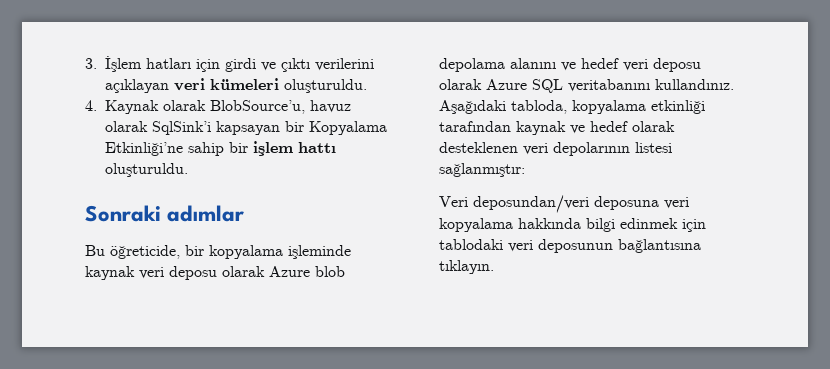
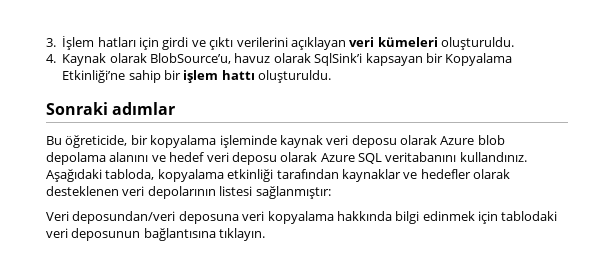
- Aşağıdaki tabloda, kopyalama etkinliği tarafından kaynak ve hedef olarak desteklenen veri depolarının listesi sağlanmıştır:
+ Aşağıdaki tabloda, kopyalama etkinliği tarafından kaynaklar ve hedefler olarak desteklenen veri depolarının listesi sağlanmıştır:

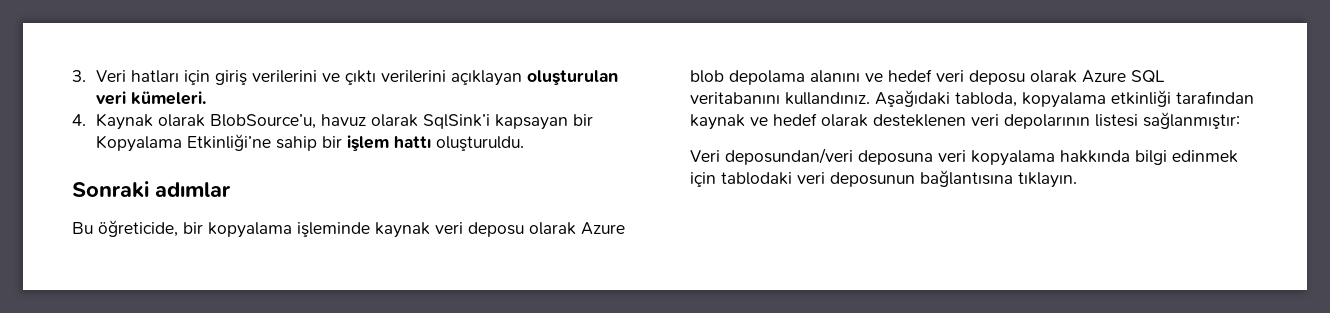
- 3. İşlem hatları için girdi ve çıktı verilerini açıklayan veri kümeleri oluşturuldu.
+ 3. Veri hatları için giriş verilerini ve çıktı verilerini açıklayan oluşturulan veri kümeleri.
- Aşağıdaki tabloda, kopyalama etkinliği tarafından kaynaklar ve hedefler olarak desteklenen veri depolarının listesi sağlanmıştır:
+ Aşağıdaki tabloda, kopyalama etkinliği tarafından kaynak ve hedef olarak desteklenen veri depolarının listesi sağlanmıştır:

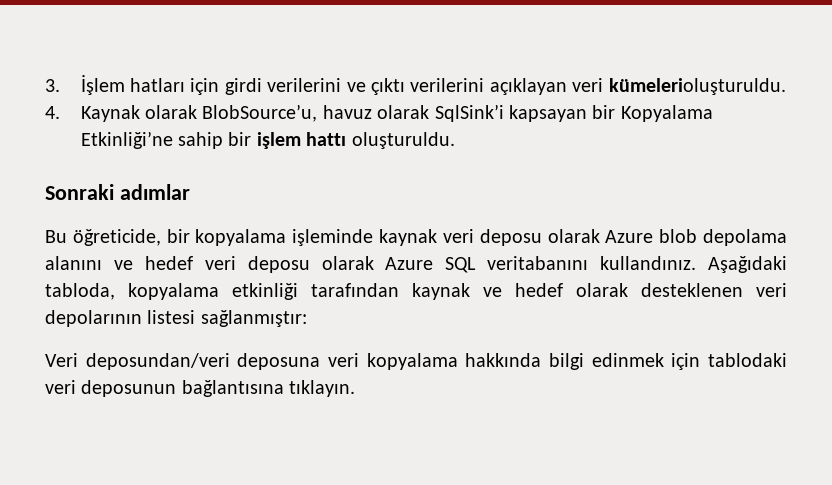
- 3. Veri hatları için giriş verilerini ve çıktı verilerini açıklayan oluşturulan veri kümeleri.
+ 3. İşlem hatları için girdi verilerini ve çıktı verilerini açıklayan veri kümelerioluşturuldu.

